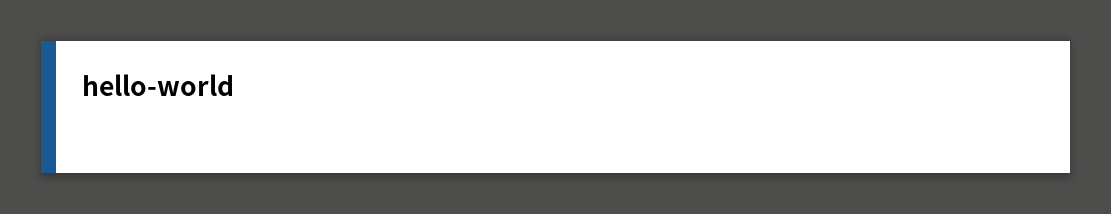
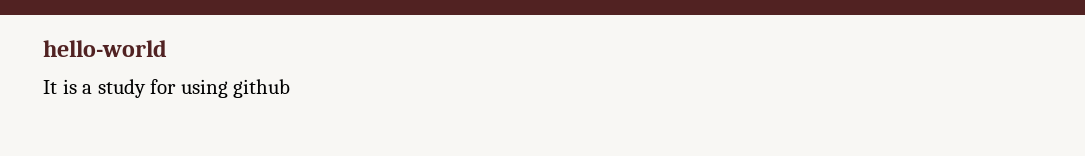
+ It is a study for using github

